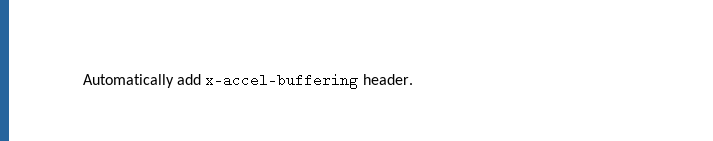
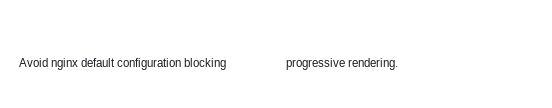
- Automatically add x-accel-buffering header.
+ Avoid nginx default configuration blocking progressive rendering.

